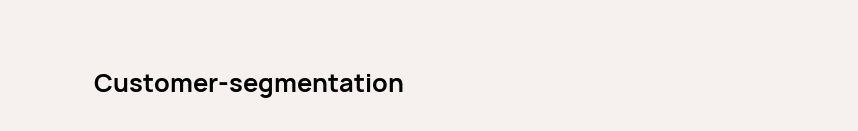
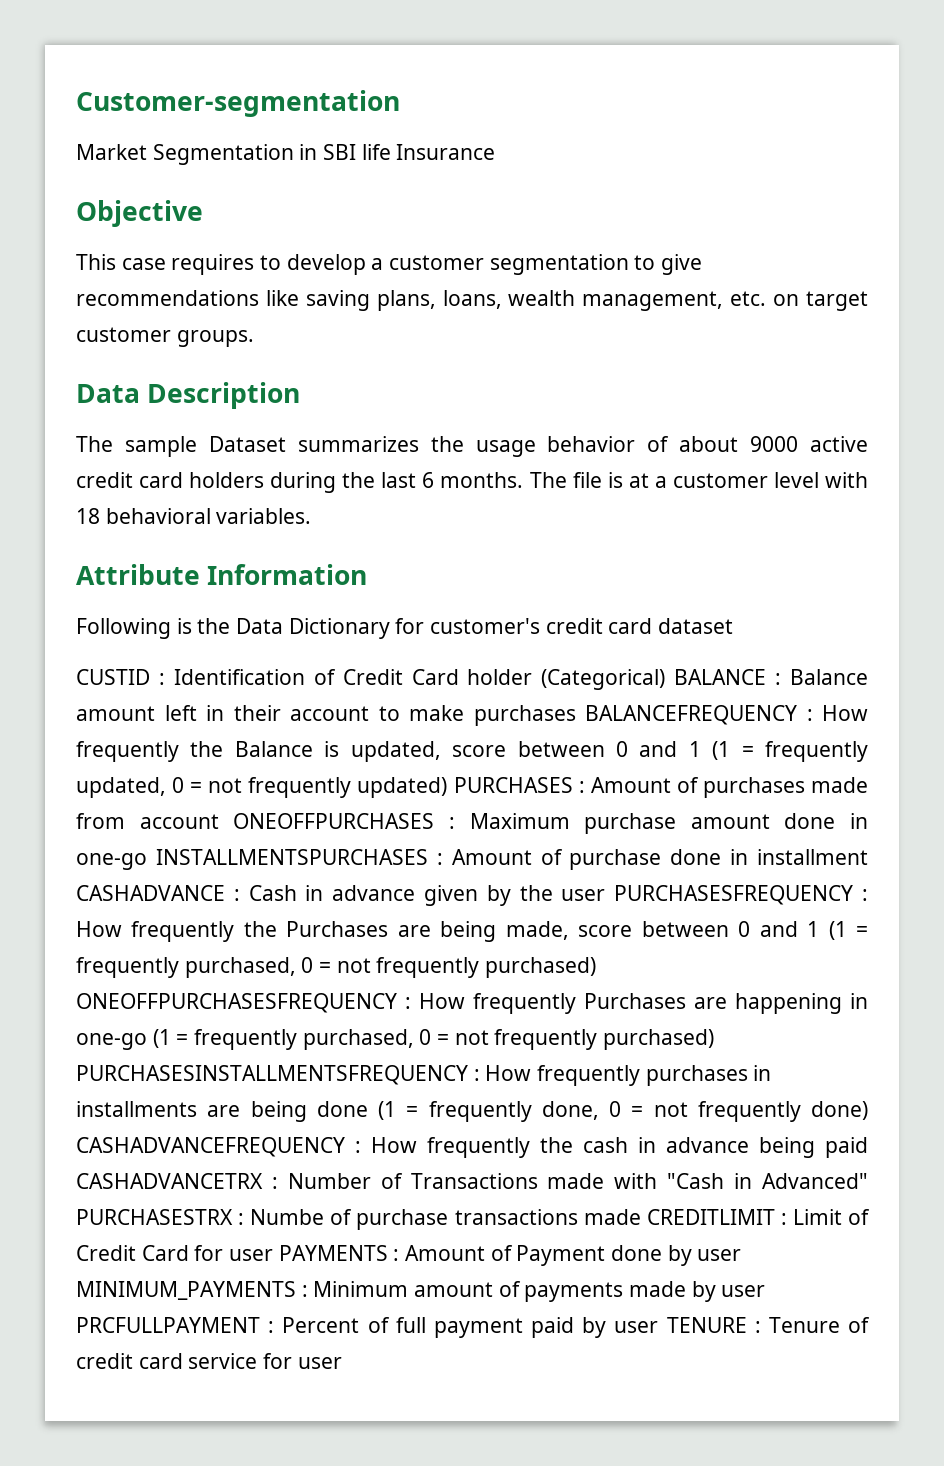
+ Market Segmentation in SBI life Insurance
+ Objective
+ This case requires to develop a customer segmentation to give recommendations like saving plans, loans, wealth management, etc. on target customer groups.
+ Data Description
+ The sample Dataset summarizes the usage behavior of about 9000 active credit card holders during the last 6 months. The file is at a customer level with 18 behavioral variables.
+ Attribute Information
+ Following is the Data Dictionary for customer's credit card dataset
+ CUSTID : Identification of Credit Card holder (Categorical) BALANCE : Balance amount left in their account to make purchases BALANCEFREQUENCY : How frequently the Balance is updated, score between 0 and 1 (1 = frequently updated, 0 = not frequently updated) PURCHASES : Amount of purchases made from account ONEOFFPURCHASES : Maximum purchase amount done in one-go INSTALLMENTSPURCHASES : Amount of purchase done in installment CASHADVANCE : Cash in advance given by the user PURCHASESFREQUENCY : How frequently the Purchases are being made, score between 0 and 1 (1 = frequently purchased, 0 = not frequently purchased) ONEOFFPURCHASESFREQUENCY : How frequently Purchases are happening in one-go (1 = frequently purchased, 0 = not frequently purchased) PURCHASESINSTALLMENTSFREQUENCY : How frequently purchases in installments are being done (1 = frequently done, 0 = not frequently done) CASHADVANCEFREQUENCY : How frequently the cash in advance being paid CASHADVANCETRX : Number of Transactions made with "Cash in Advanced" PURCHASESTRX : Numbe of purchase transactions made CREDITLIMIT : Limit of Credit Card for user PAYMENTS : Amount of Payment done by user MINIMUM_PAYMENTS : Minimum amount of payments made by user PRCFULLPAYMENT : Percent of full payment paid by user TENURE : Tenure of credit card service for user

